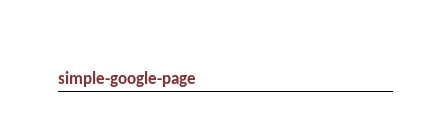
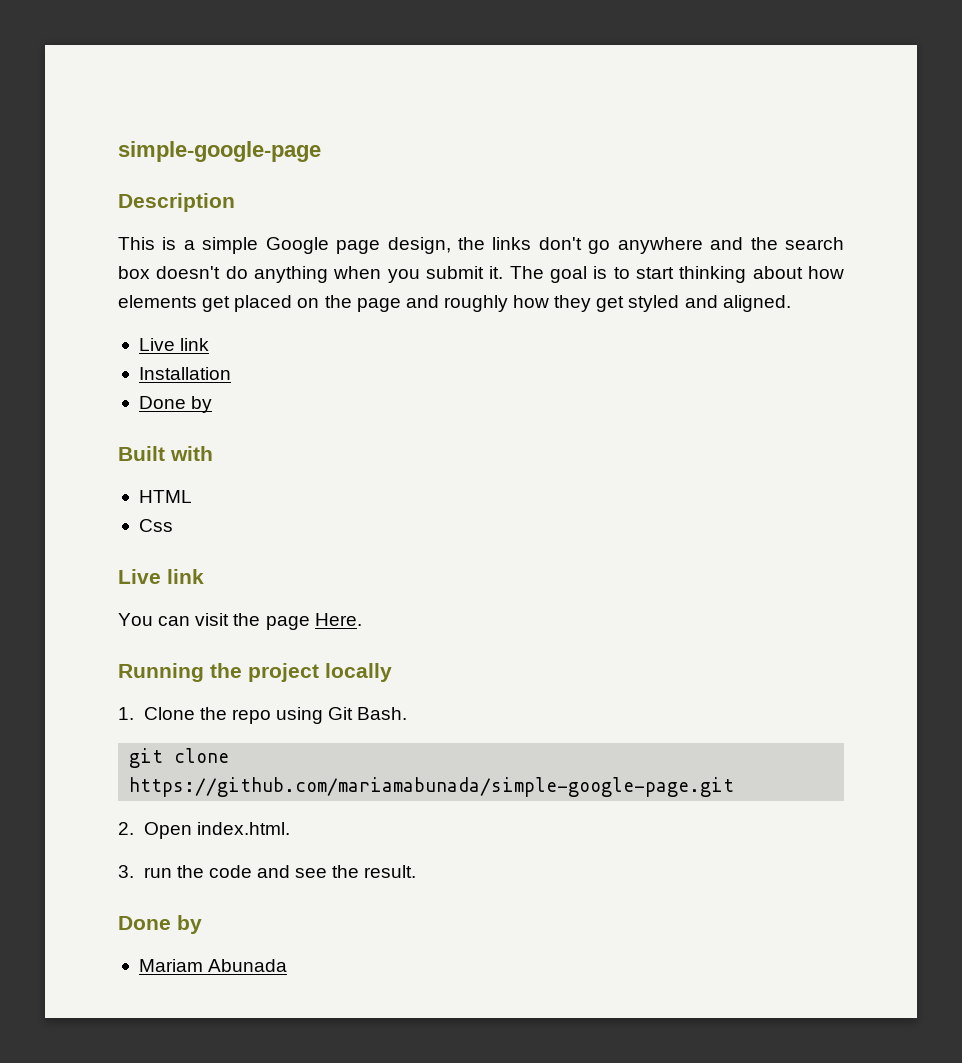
+ Description
+ This is a simple Google page design, the links don't go anywhere and the search box doesn't do anything when you submit it. The goal is to start thinking about how elements get placed on the page and roughly how they get styled and aligned.
+ Live link
+ Installation
+ Done by
+ Built with
+ HTML
+ Css
+ Live link
+ You can visit the page Here.
+ Running the project locally
+ 1. Clone the repo using Git Bash.
+ git clone https://github.com/mariamabunada/simple-google-page.git
+ 2. Open index.html.
+ 3. run the code and see the result.
+ Done by
+ Mariam Abunada

